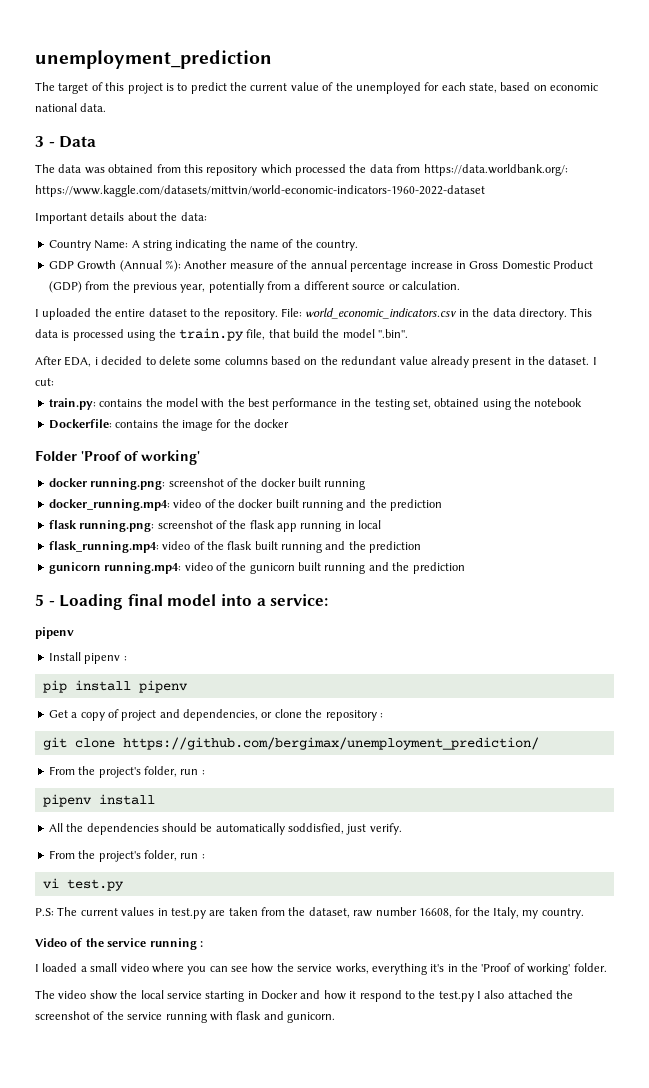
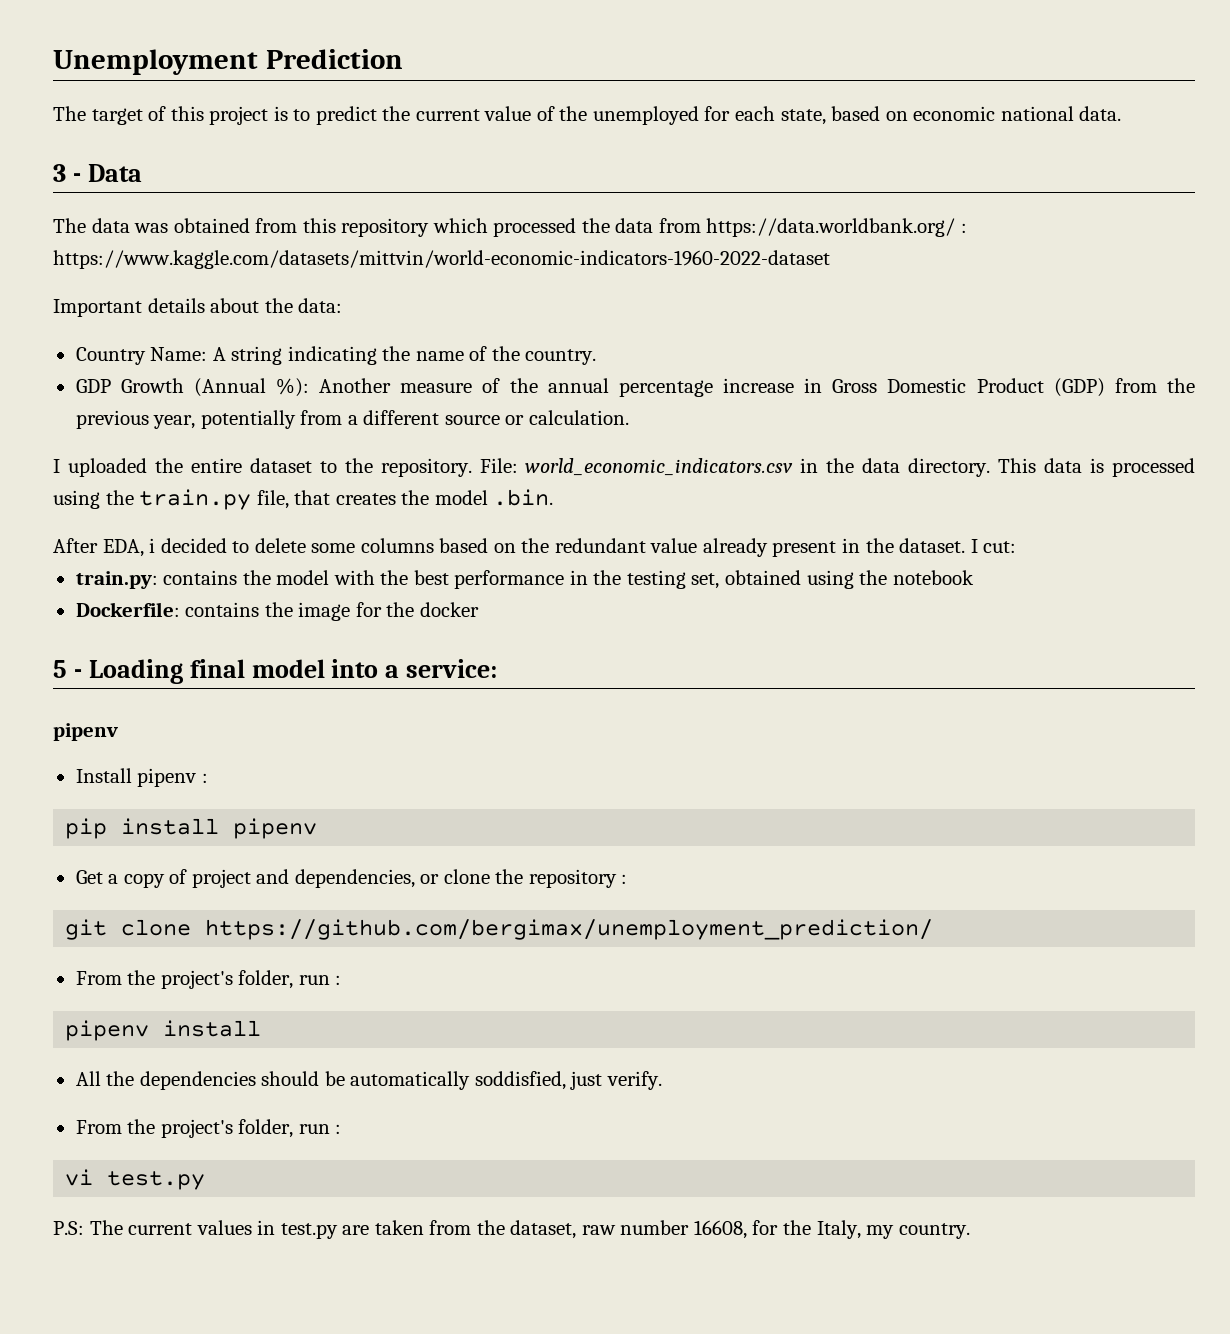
- unemployment_prediction
+ Unemployment Prediction
- The data was obtained from this repository which processed the data from https://data.worldbank.org/: https://www.kaggle.com/datasets/mittvin/world-economic-indicators-1960-2022-dataset
+ The data was obtained from this repository which processed the data from https://data.worldbank.org/ : https://www.kaggle.com/datasets/mittvin/world-economic-indicators-1960-2022-dataset
- This data is processed using the train.py file, that build the model ''.bin''.
+ This data is processed using the train.py file, that creates the model .bin.
- Folder 'Proof of working'
- docker running.png: screenshot of the docker built running
- docker_running.mp4: video of the docker built running and the prediction
- flask running.png: screenshot of the flask app running in local
- flask_running.mp4: video of the flask built running and the prediction
- gunicorn running.mp4: video of the gunicorn built running and the prediction
- Video of the service running :
- I loaded a small video where you can see how the service works, everything it's in the 'Proof of working' folder.
- The video show the local service starting in Docker and how it respond to the test.py I also attached the screenshot of the service running with flask and gunicorn.

